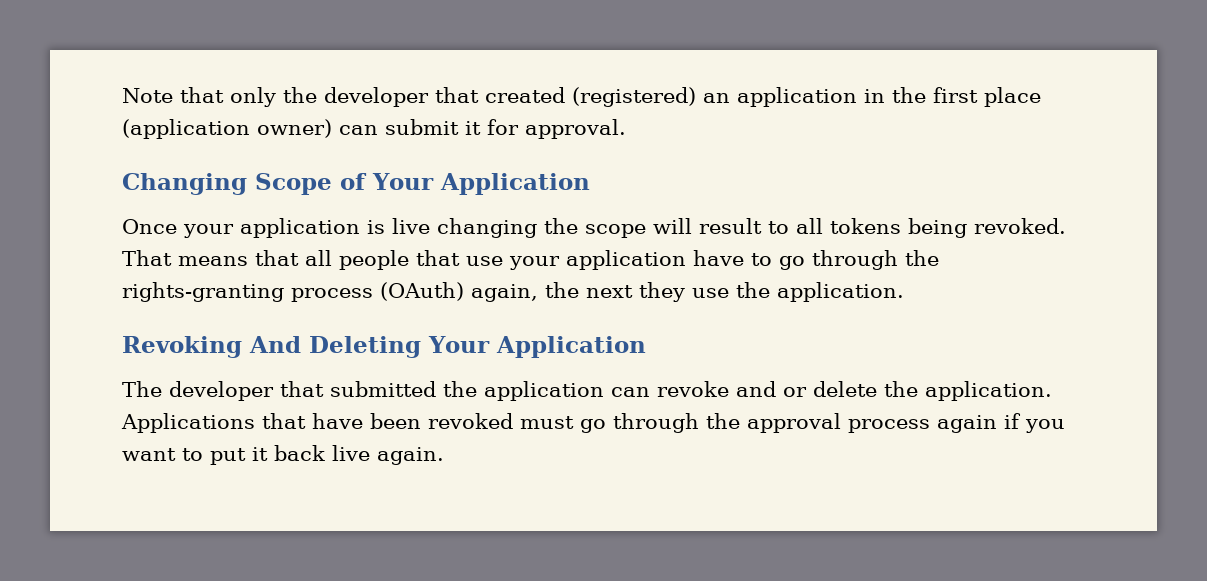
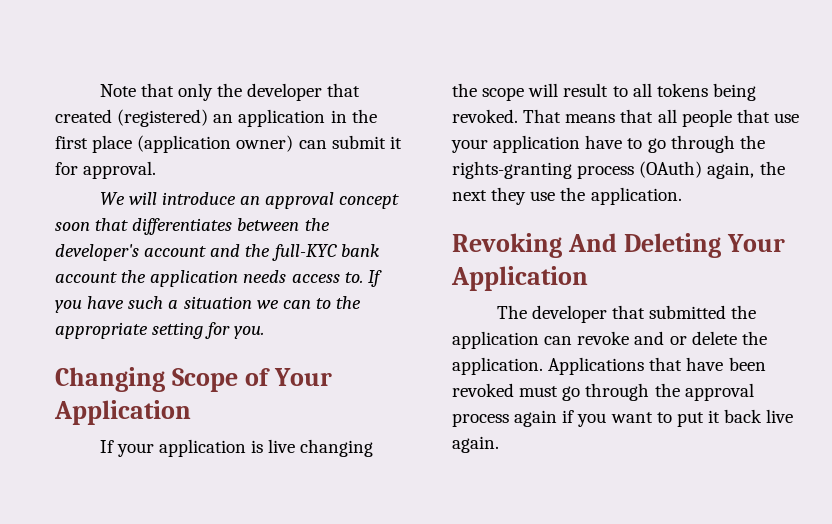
+ We will introduce an approval concept soon that differentiates between the developer's account and the full-KYC bank account the application needs access to. If you have such a situation we can to the appropriate setting for you.
- Once your application is live changing the scope will result to all tokens being revoked.
+ If your application is live changing the scope will result to all tokens being revoked.

